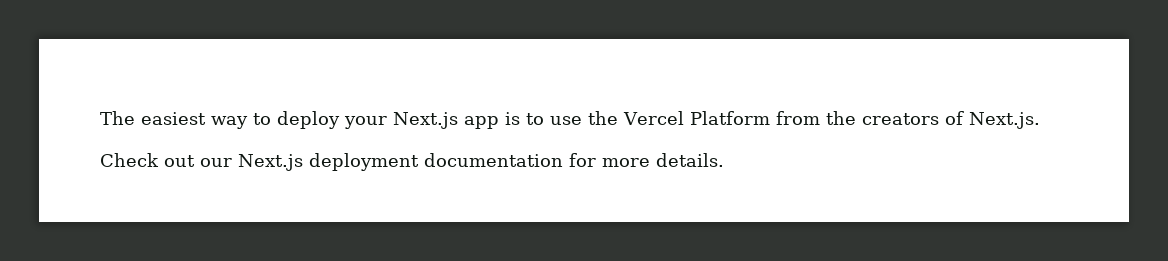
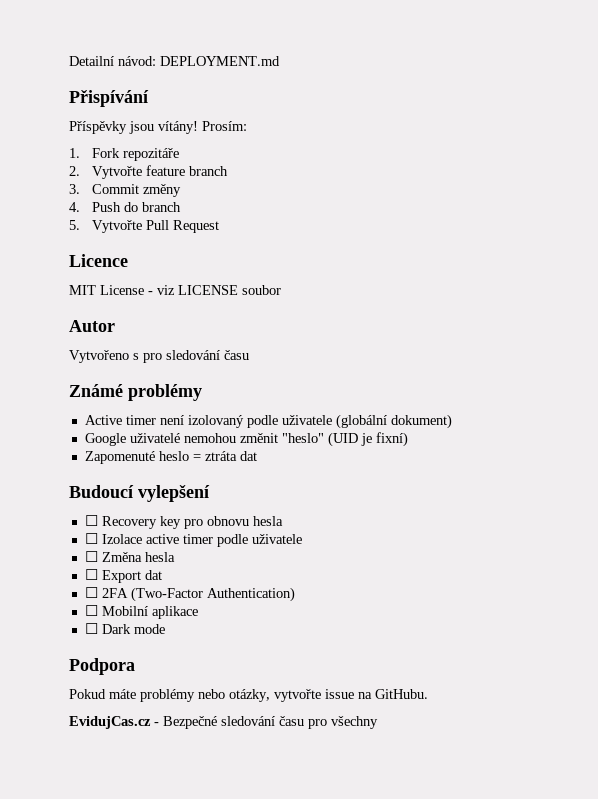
- The easiest way to deploy your Next.js app is to use the Vercel Platform from the creators of Next.js.
- Check out our Next.js deployment documentation for more details.
+ Detailní návod: DEPLOYMENT.md
+ Přispívání
+ Příspěvky jsou vítány! Prosím:
+ 1. Fork repozitáře
+ 2. Vytvořte feature branch
+ 3. Commit změny
+ 4. Push do branch
+ 5. Vytvořte Pull Request
+ Licence
+ MIT License - viz LICENSE soubor
+ Autor
+ Vytvořeno s pro sledování času
+ Známé problémy
+ Active timer není izolovaný podle uživatele (globální dokument)
+ Google uživatelé nemohou změnit "heslo" (UID je fixní)
+ Zapomenuté heslo = ztráta dat
+ Budoucí vylepšení
+ ☐ Recovery key pro obnovu hesla
+ ☐ Izolace active timer podle uživatele
+ ☐ Změna hesla
+ ☐ Export dat
+ ☐ 2FA (Two-Factor Authentication)
+ ☐ Mobilní aplikace
+ ☐ Dark mode
+ Podpora
+ Pokud máte problémy nebo otázky, vytvořte issue na GitHubu.
+ EvidujCas.cz - Bezpečné sledování času pro všechny

